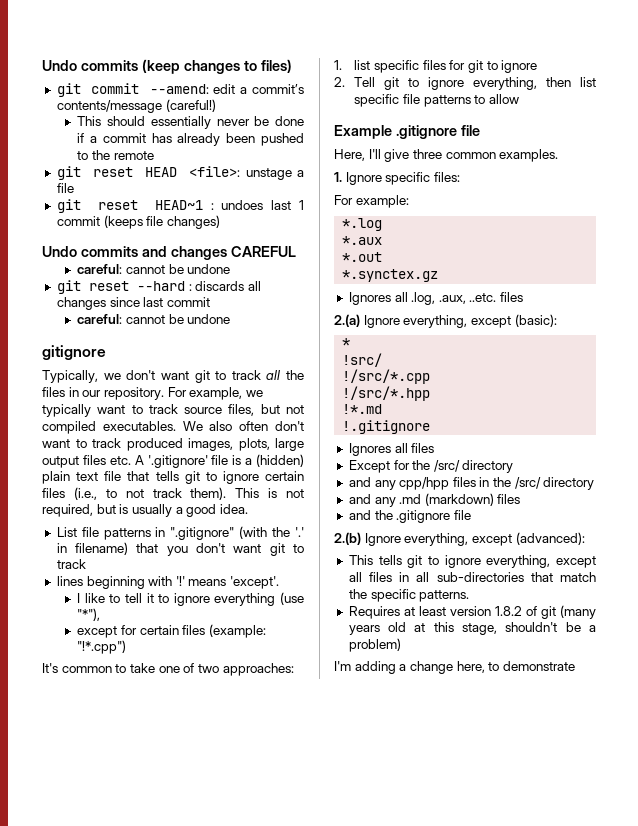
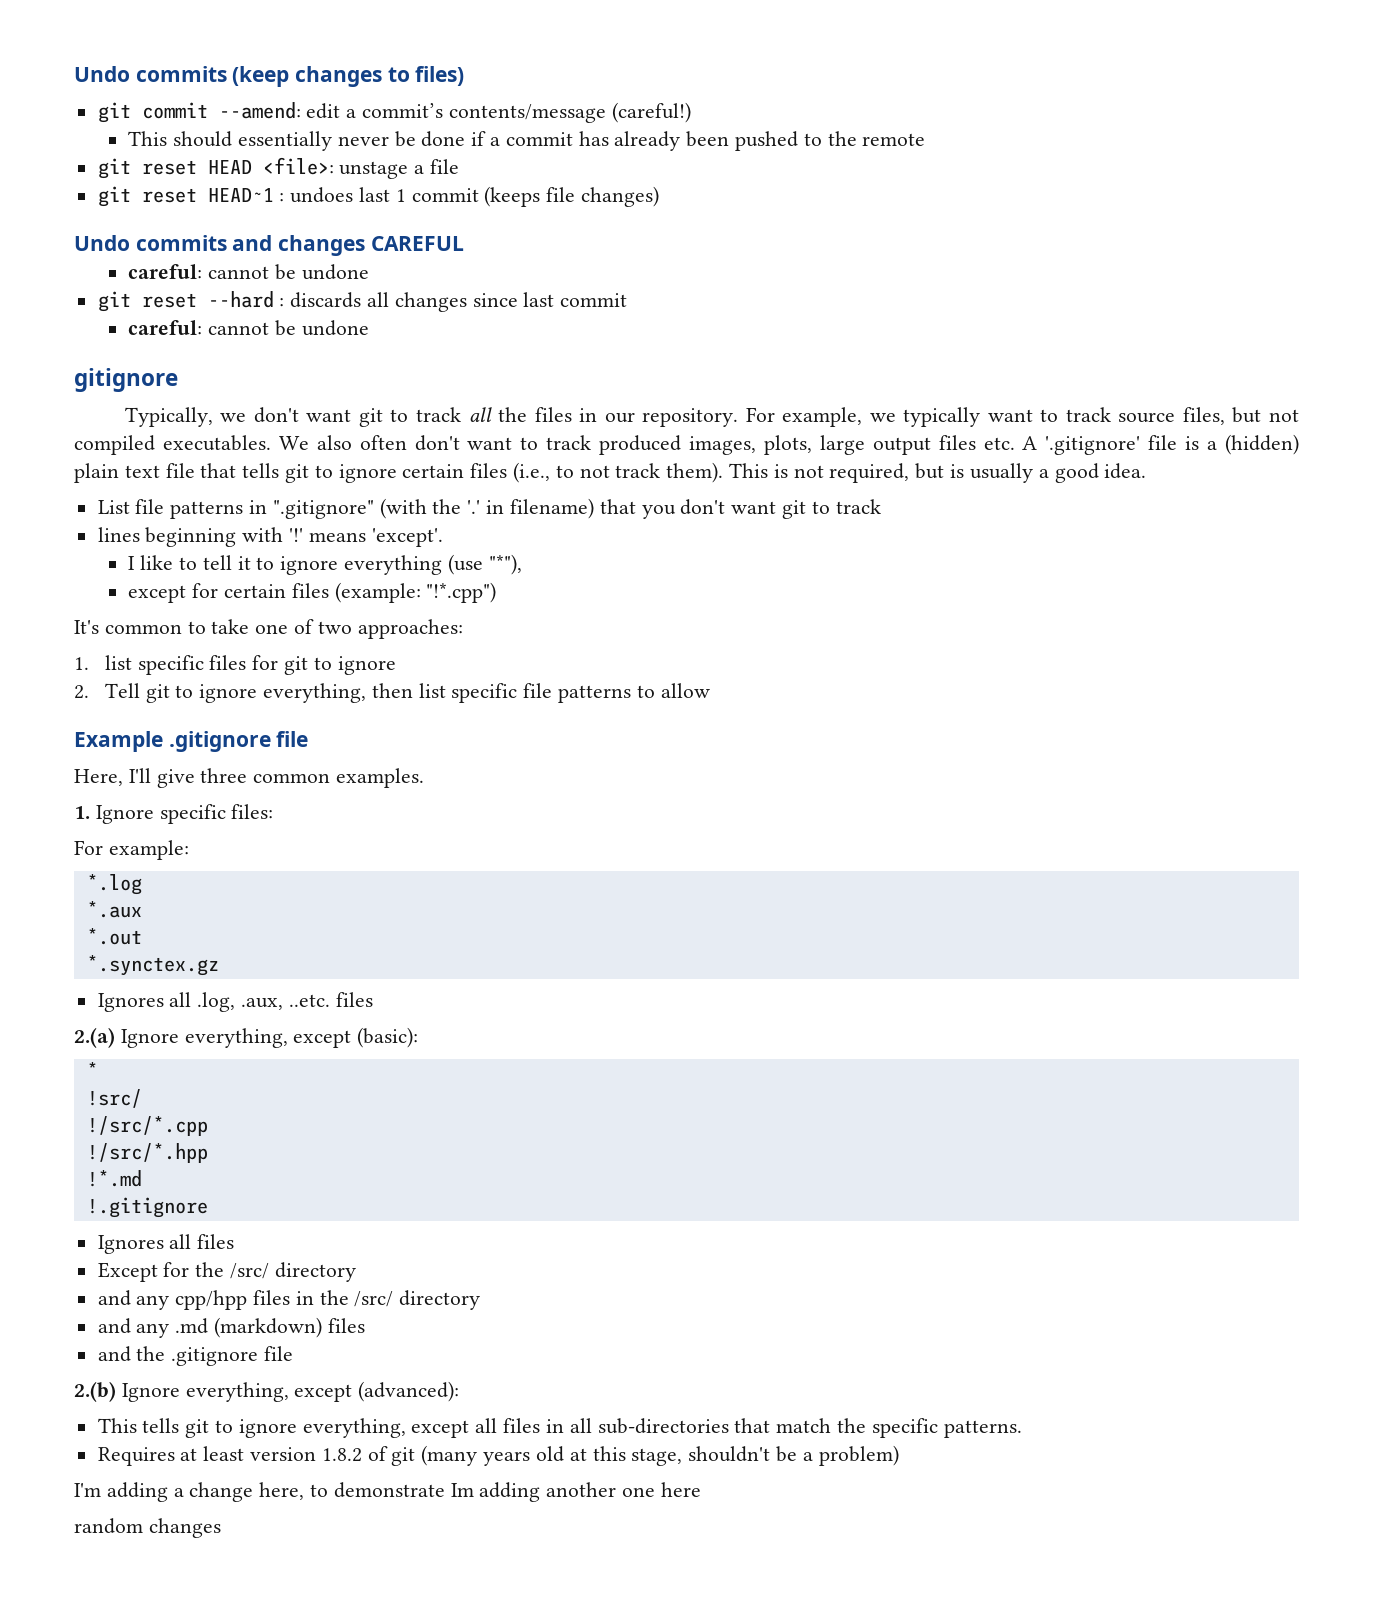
- I'm adding a change here, to demonstrate
+ I'm adding a change here, to demonstrate Im adding another one here
+ random changes

